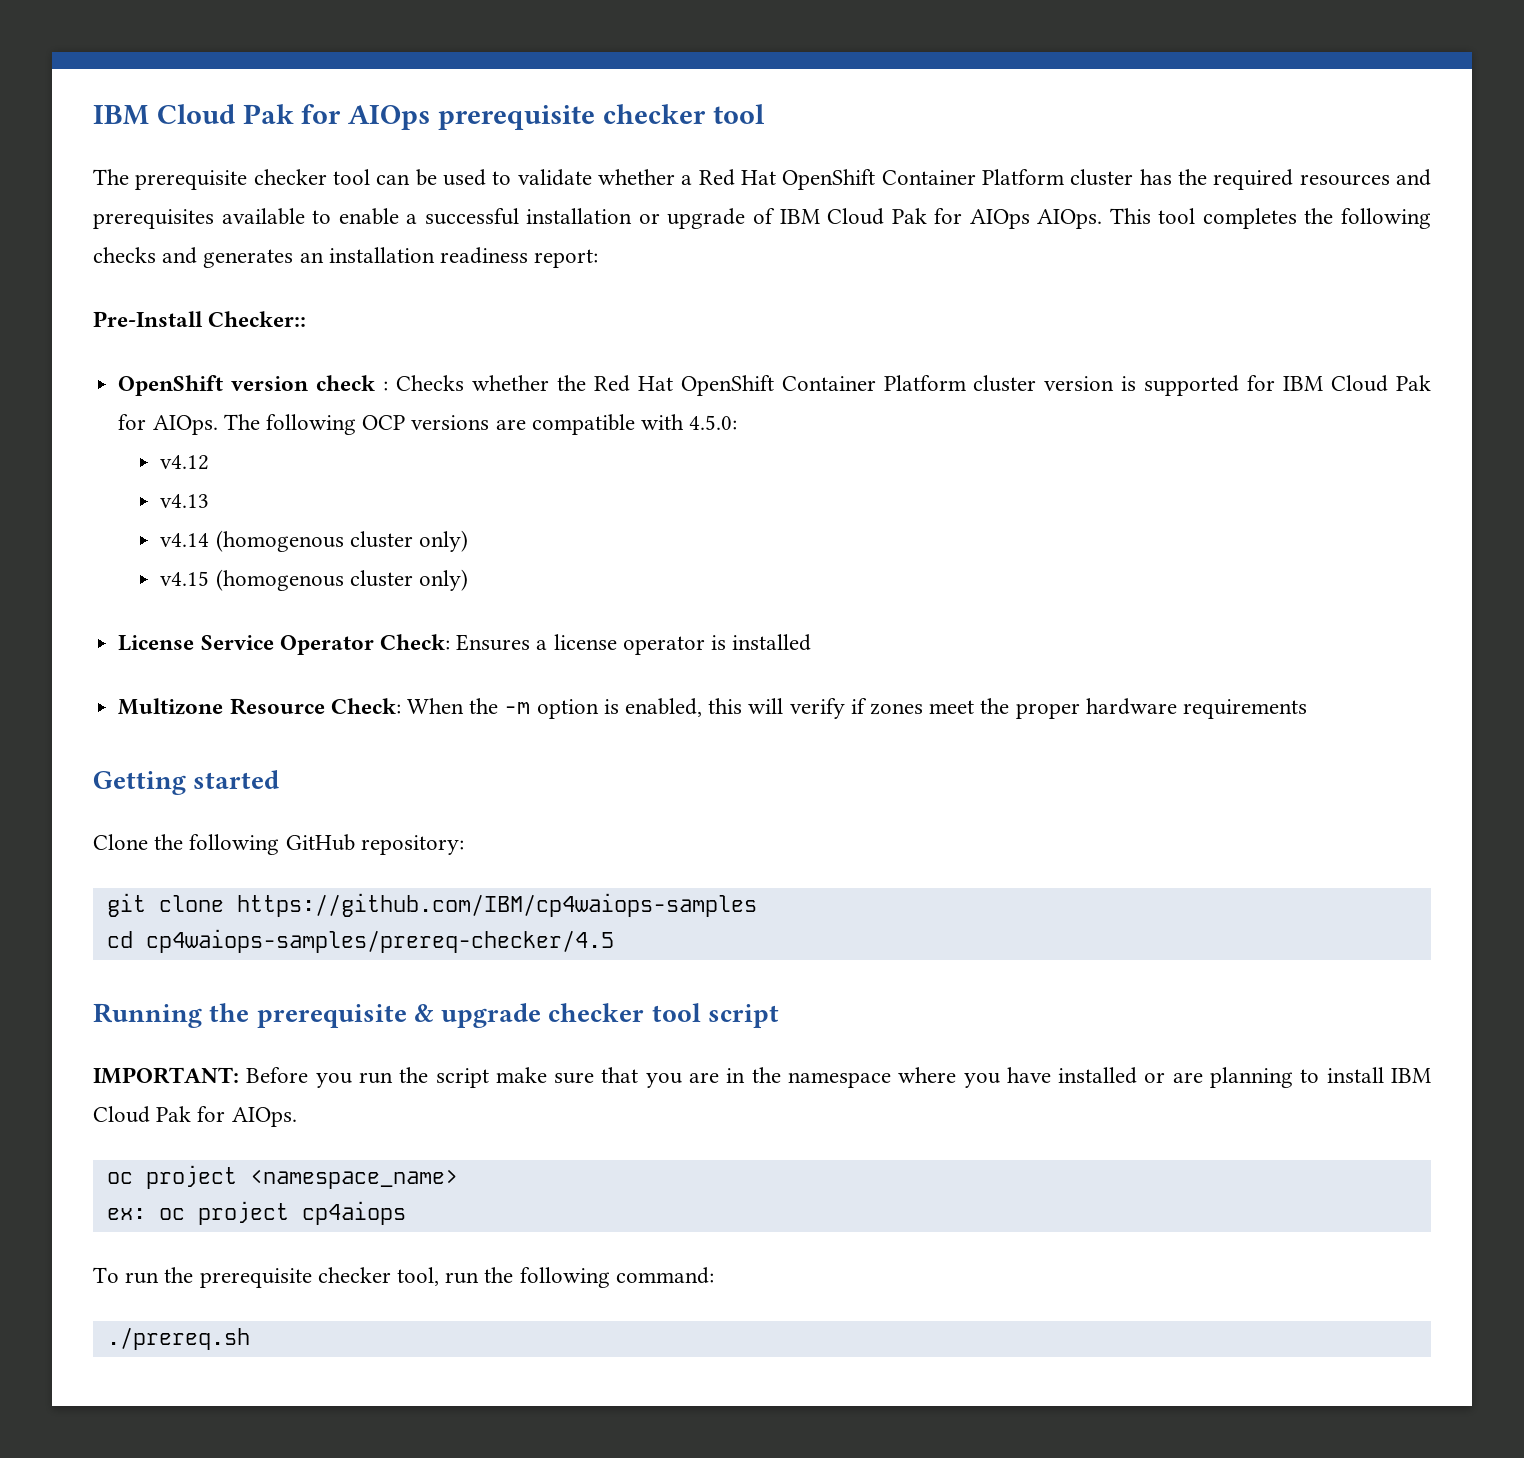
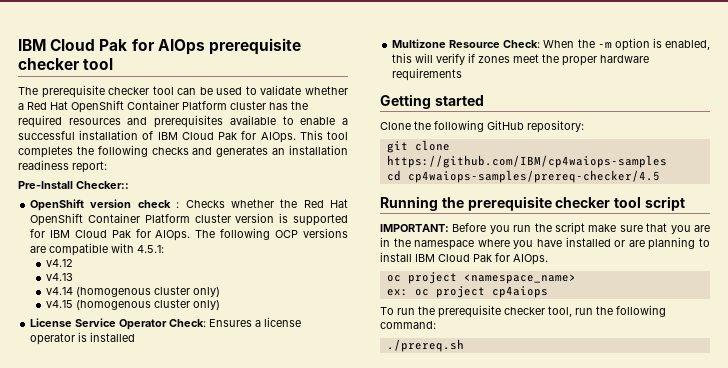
- The prerequisite checker tool can be used to validate whether a Red Hat OpenShift Container Platform cluster has the required resources and prerequisites available to enable a successful installation or upgrade of IBM Cloud Pak for AIOps AIOps.
+ The prerequisite checker tool can be used to validate whether a Red Hat OpenShift Container Platform cluster has the required resources and prerequisites available to enable a successful installation of IBM Cloud Pak for AIOps.
- The following OCP versions are compatible with 4.5.0:
+ The following OCP versions are compatible with 4.5.1:
- Running the prerequisite & upgrade checker tool script
+ Running the prerequisite checker tool script

